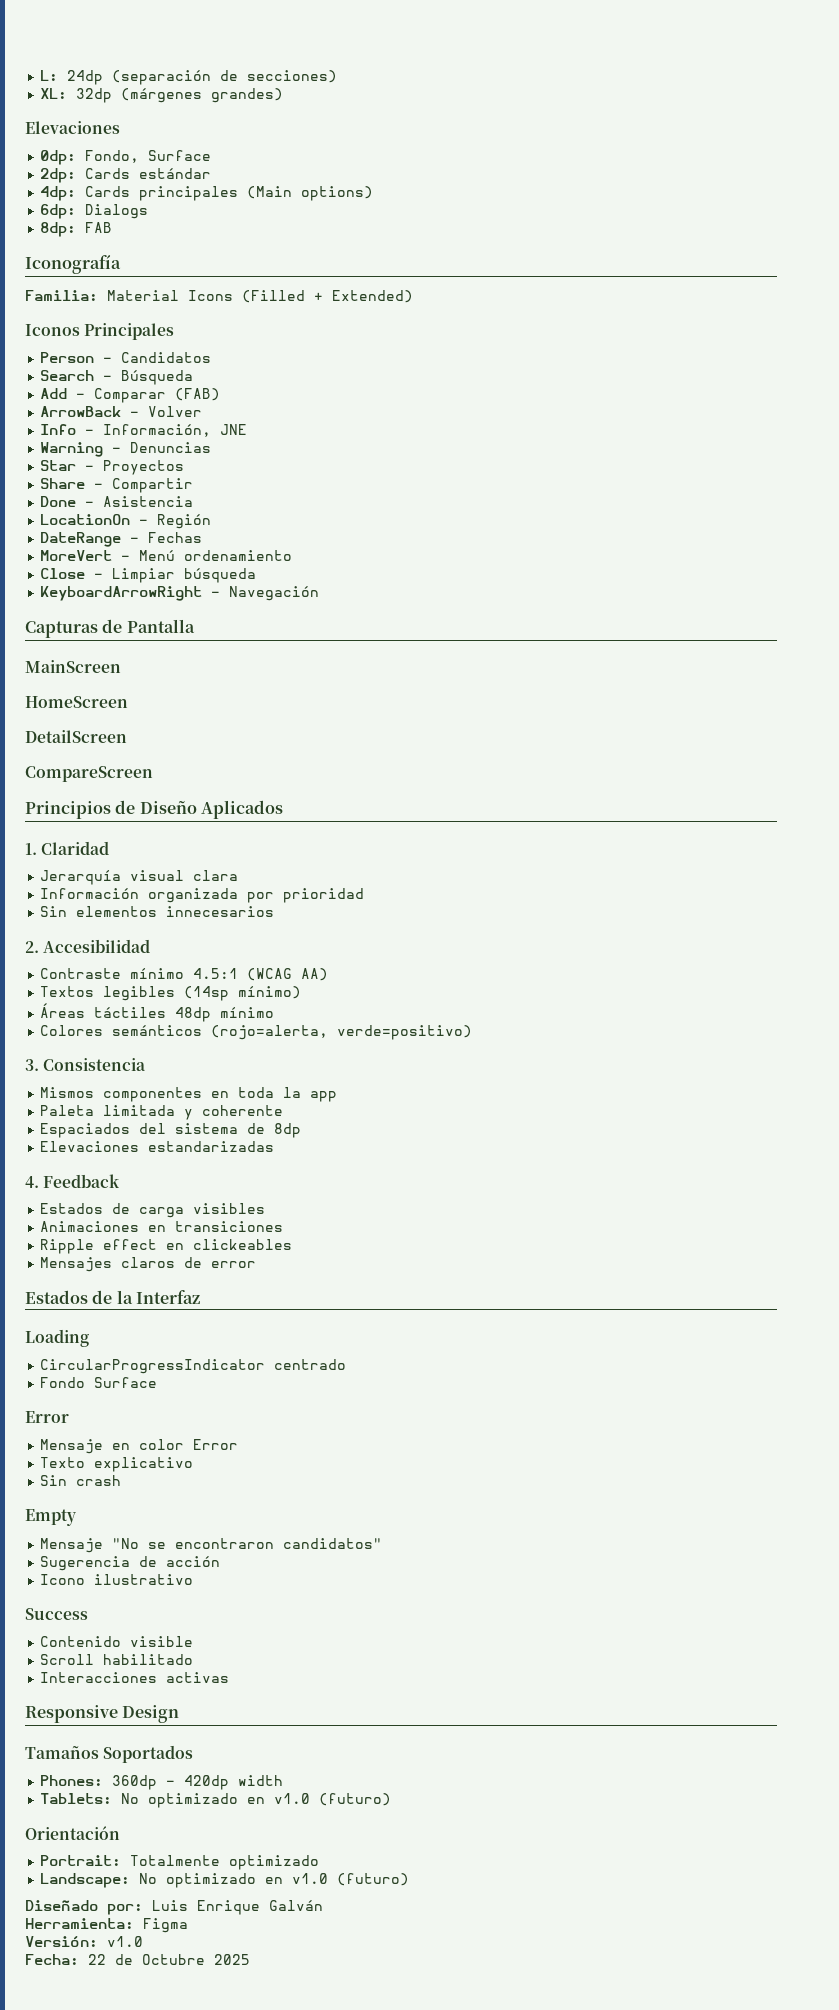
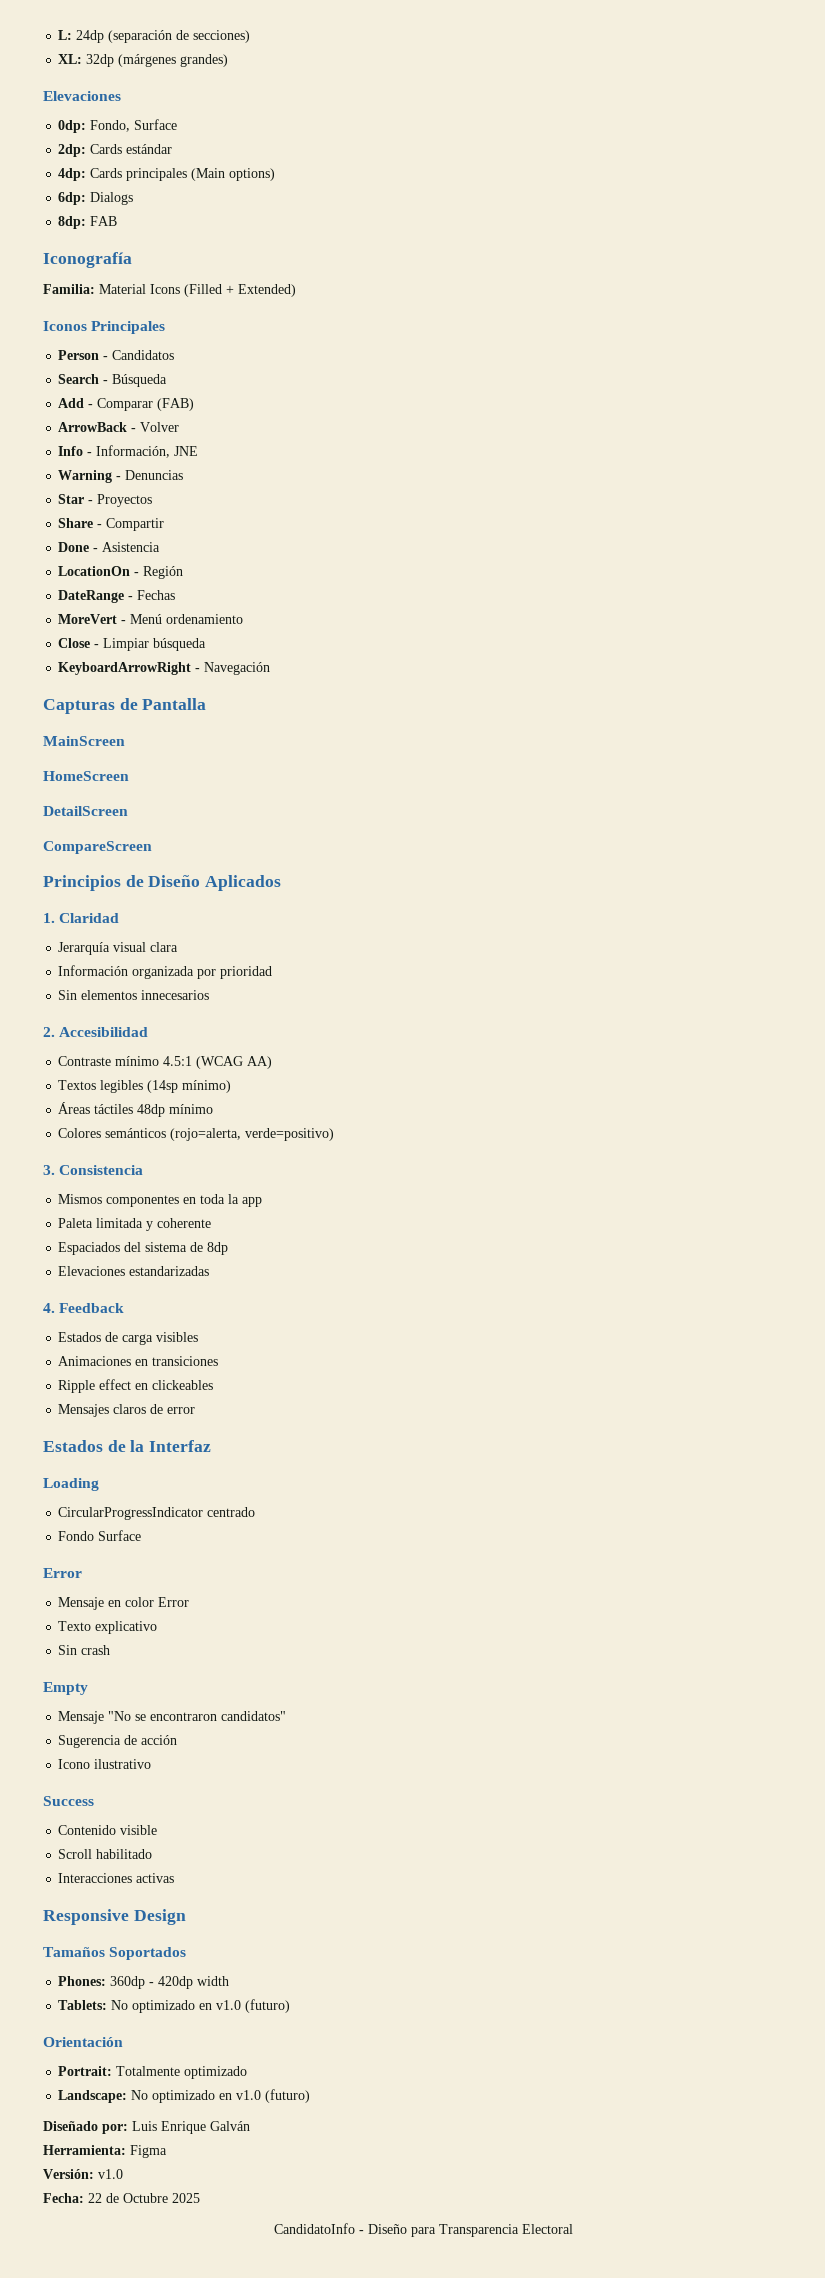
+ CandidatoInfo - Diseño para Transparencia Electoral

